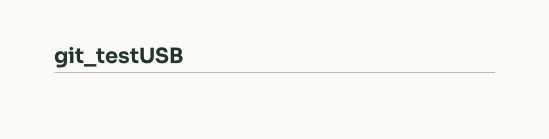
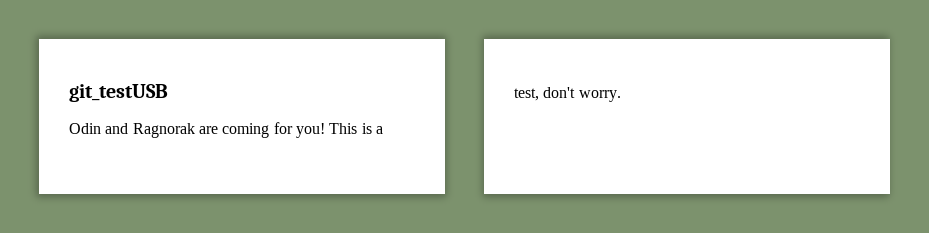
+ Odin and Ragnorak are coming for you! This is a test, don't worry.

